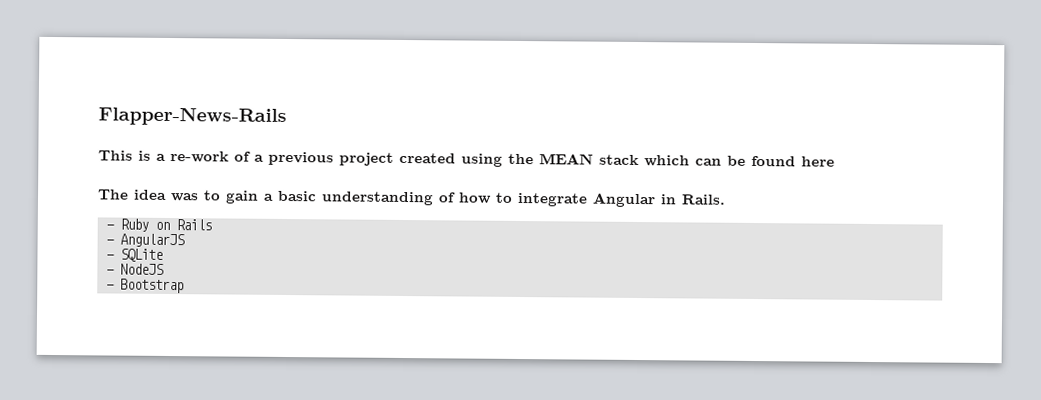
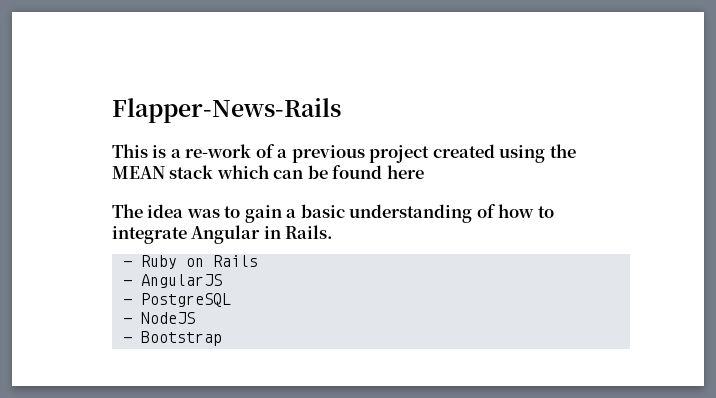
- - SQLite
+ - PostgreSQL

